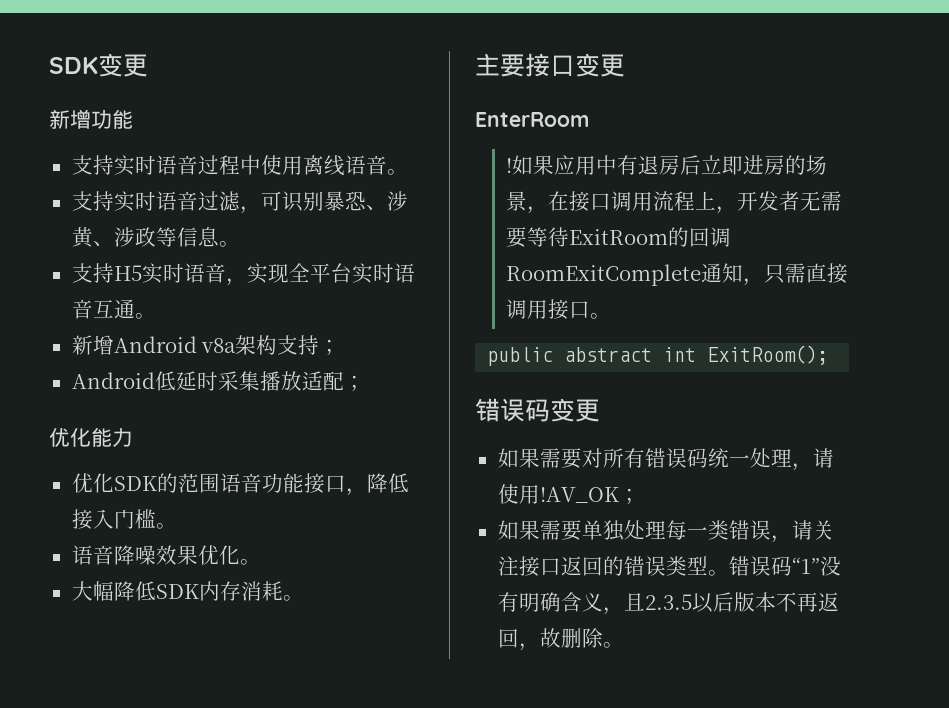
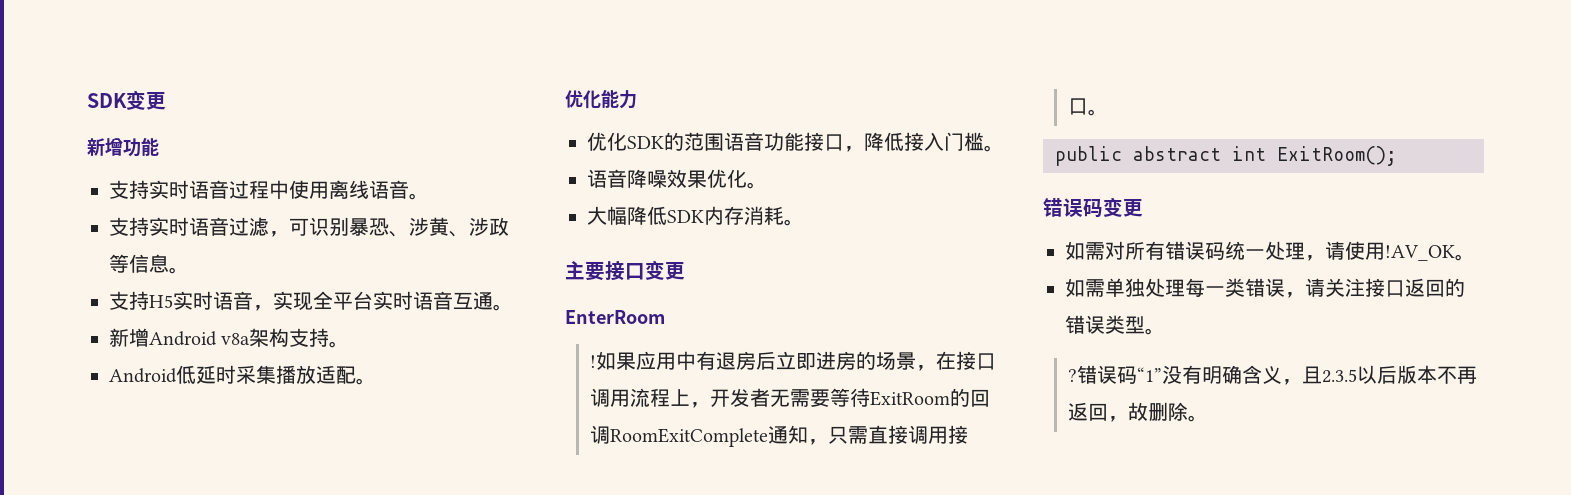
- 新增Android v8a架构支持；
+ 新增Android v8a架构支持。
- Android低延时采集播放适配；
+ Android低延时采集播放适配。
- 如果需要对所有错误码统一处理，请使用!AV_OK；
- 如果需要单独处理每一类错误，请关注接口返回的错误类型。
+ 如需对所有错误码统一处理，请使用!AV_OK。
+ 如需单独处理每一类错误，请关注接口返回的错误类型。
+ ?

